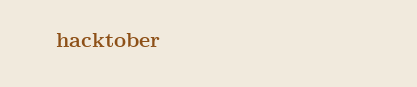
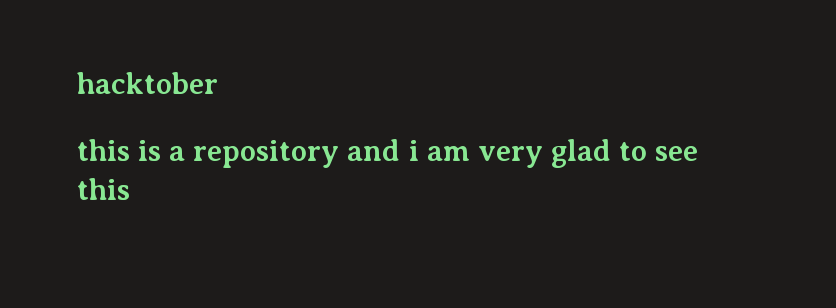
+ this is a repository and i am very glad to see this

